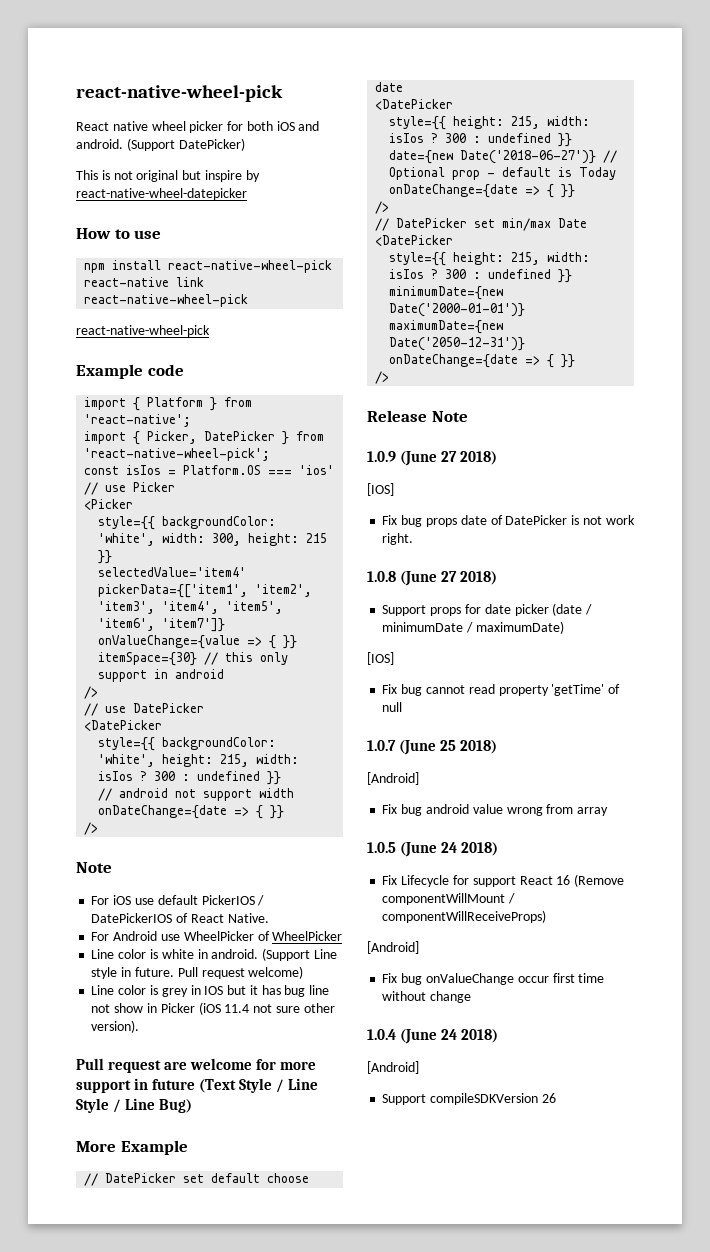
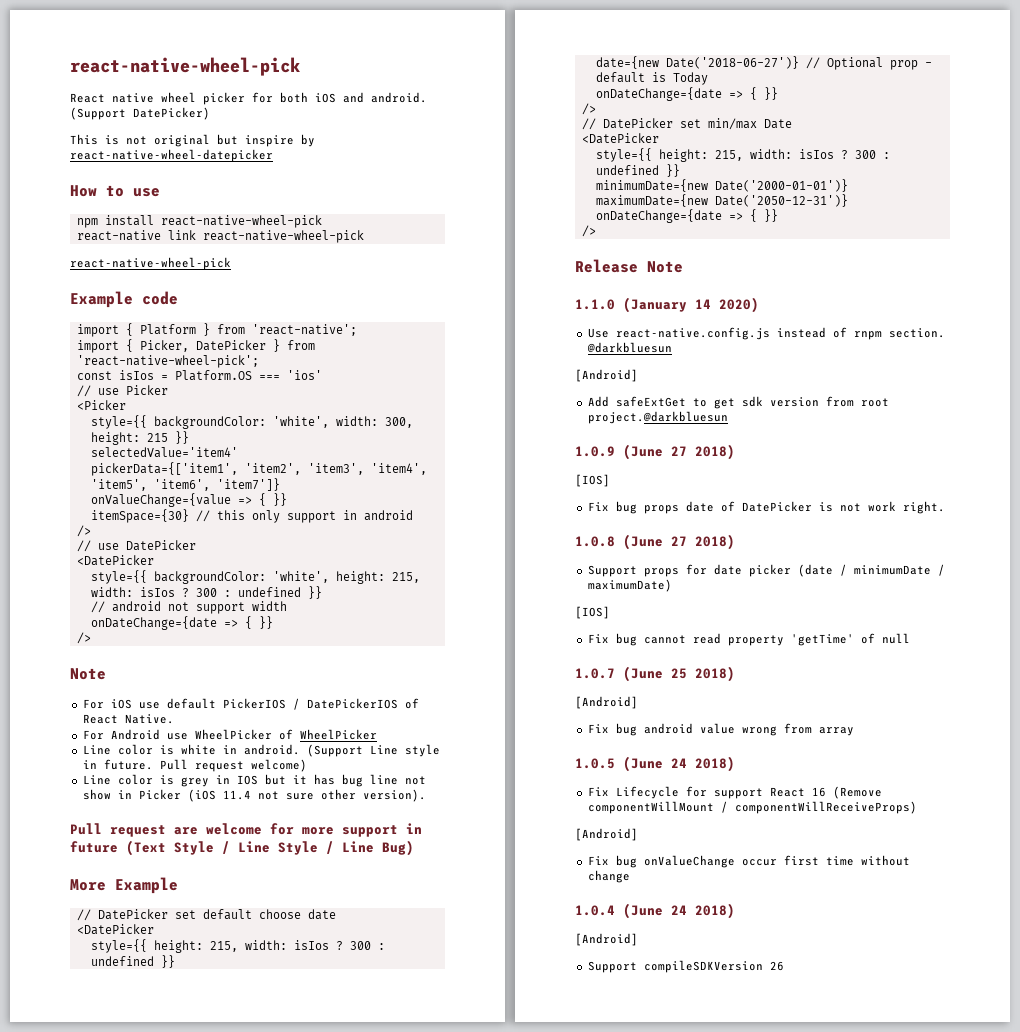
+ 1.1.0 (January 14 2020)
+ Use react-native.config.js instead of rnpm section. @darkbluesun
+ [Android]
+ Add safeExtGet to get sdk version from root project.@darkbluesun

